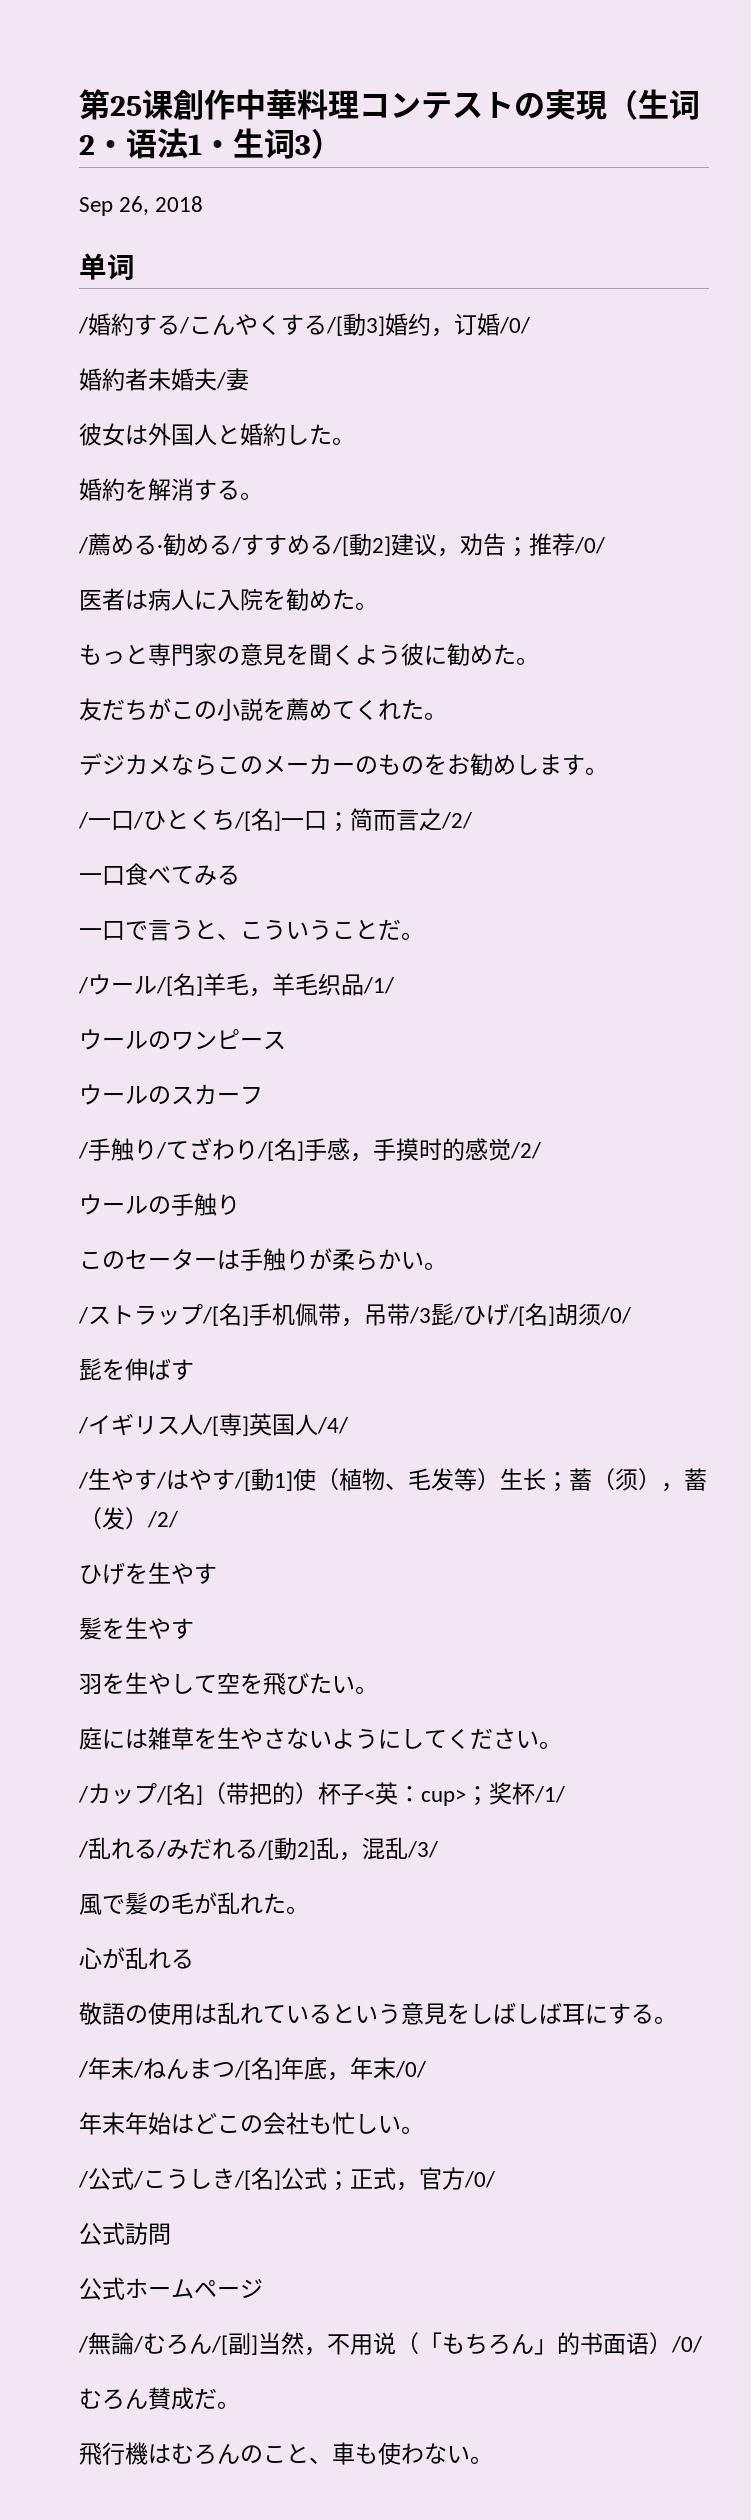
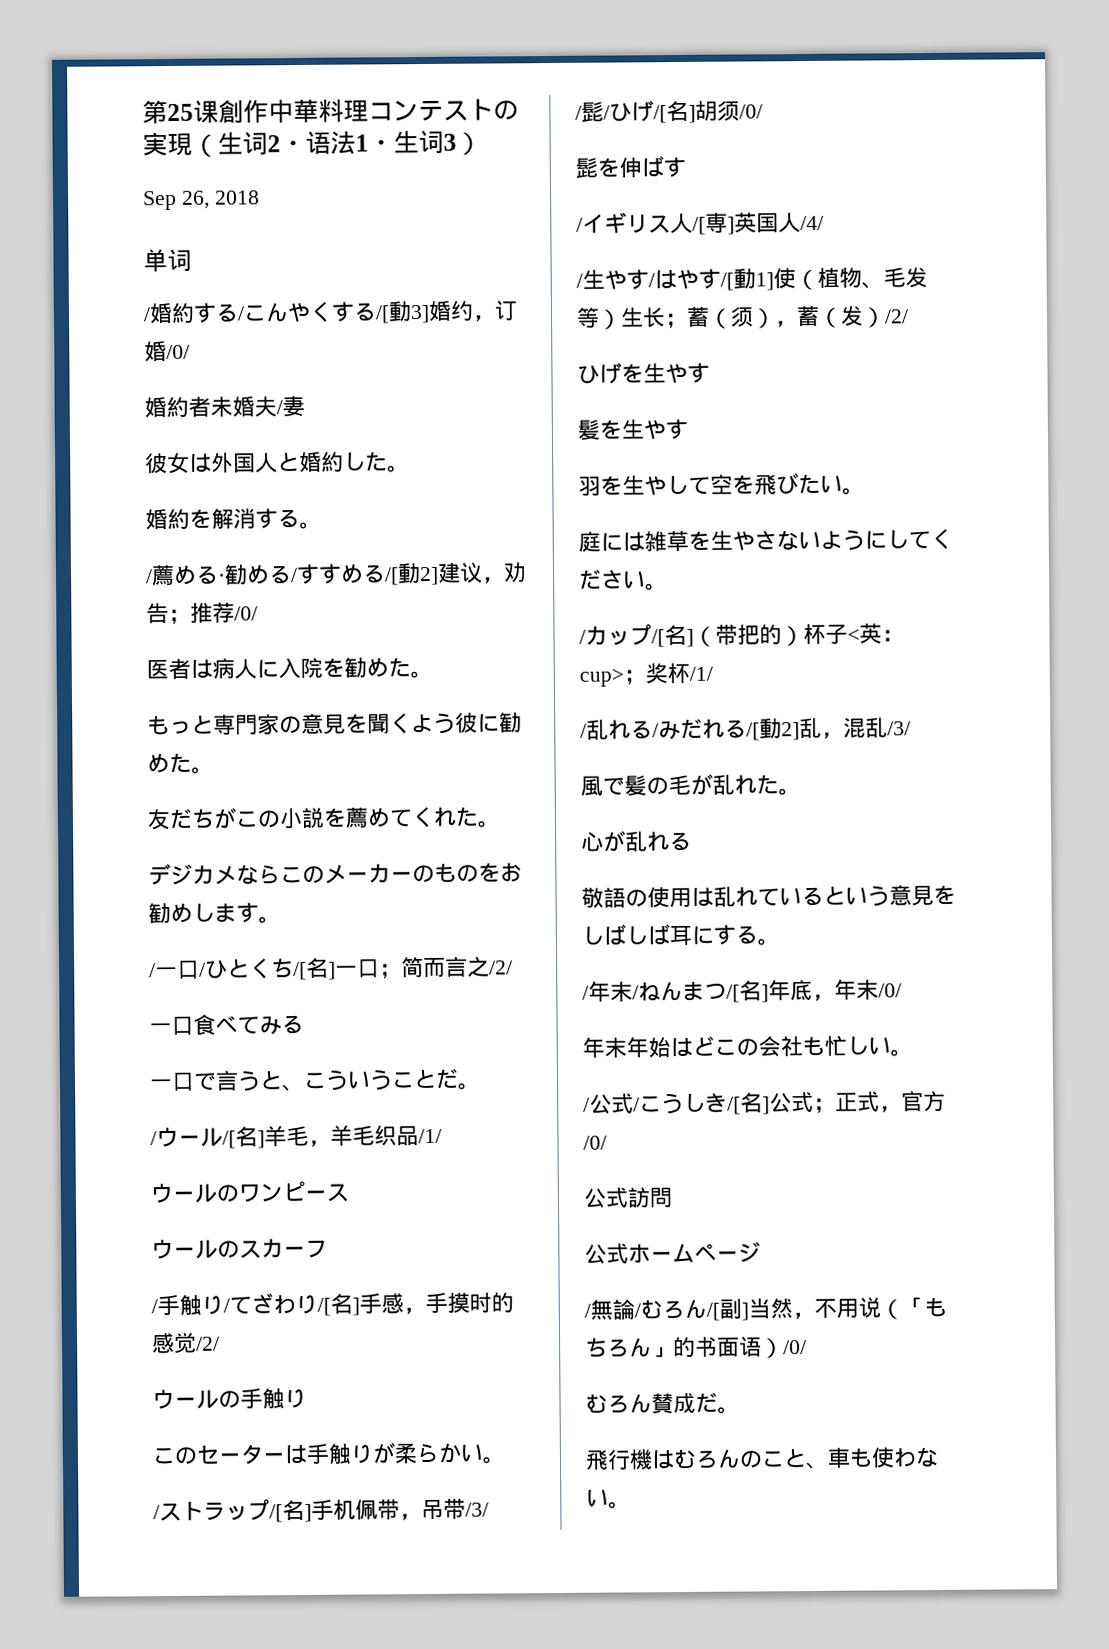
- /ストラップ/[名]手机佩带，吊带/3髭/ひげ/[名]胡须/0/
+ /ストラップ/[名]手机佩带，吊带/3/
+ /髭/ひげ/[名]胡须/0/

